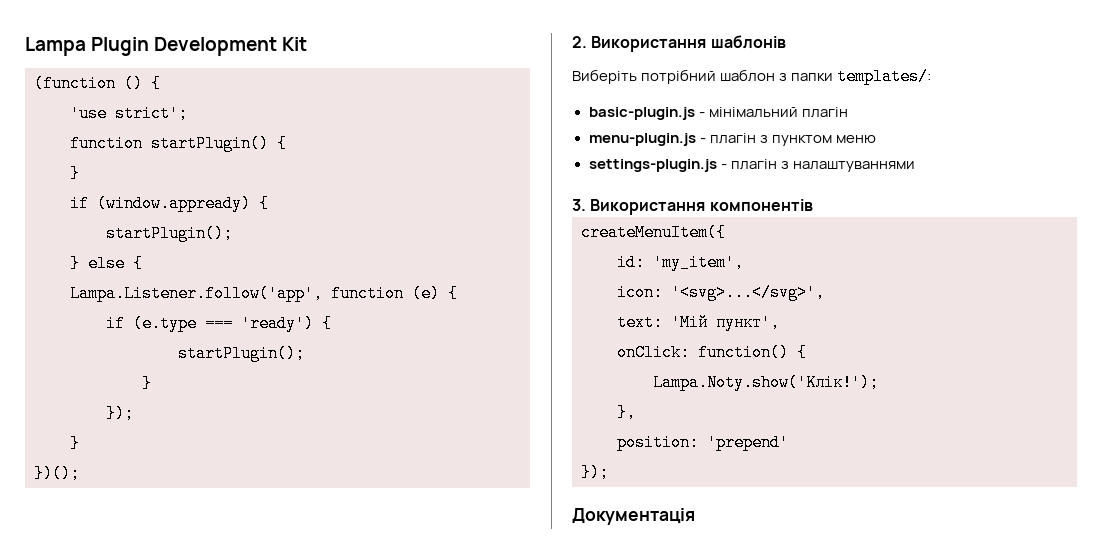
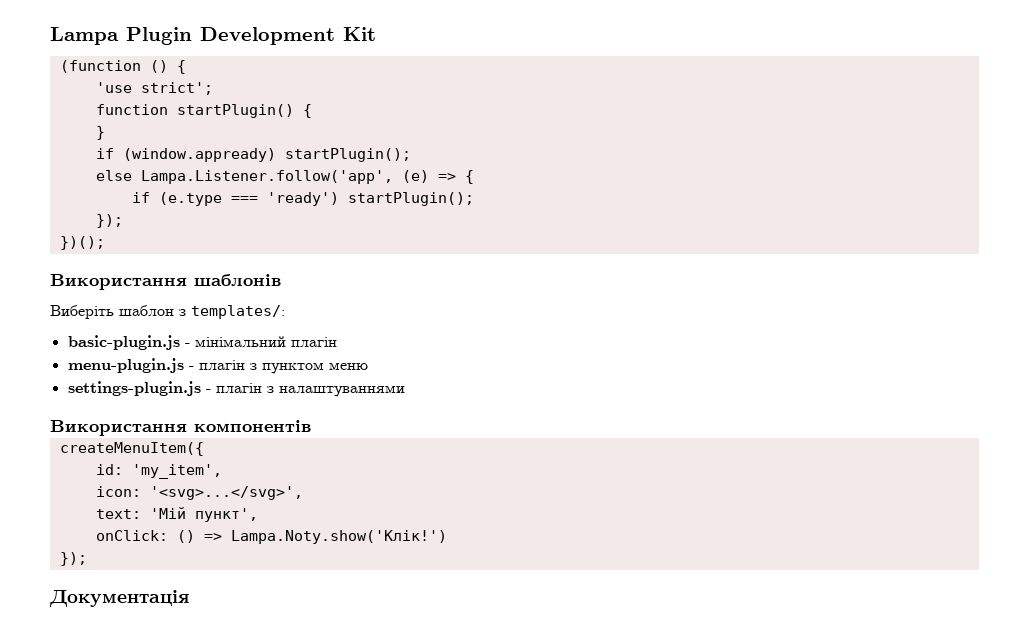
- if (window.appready) {
- startPlugin();
- } else {
- Lampa.Listener.follow('app', function (e) {
+ if (window.appready) startPlugin();
+ else Lampa.Listener.follow('app', (e) => {
- if (e.type === 'ready') {
- startPlugin();
- }
+ if (e.type === 'ready') startPlugin();
  });
- }
- 2. Використання шаблонів
+ Використання шаблонів
- Виберіть потрібний шаблон з папки templates/:
+ Виберіть шаблон з templates/:
- 3. Використання компонентів
+ Використання компонентів
- onClick: function() {
- Lampa.Noty.show('Клік!');
- },
- position: 'prepend'
+ onClick: () => Lampa.Noty.show('Клік!')

